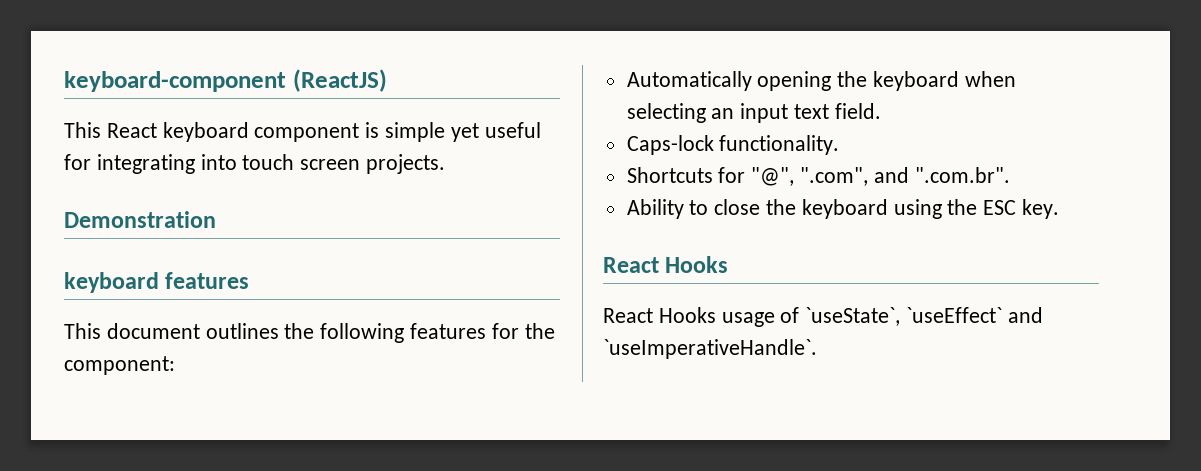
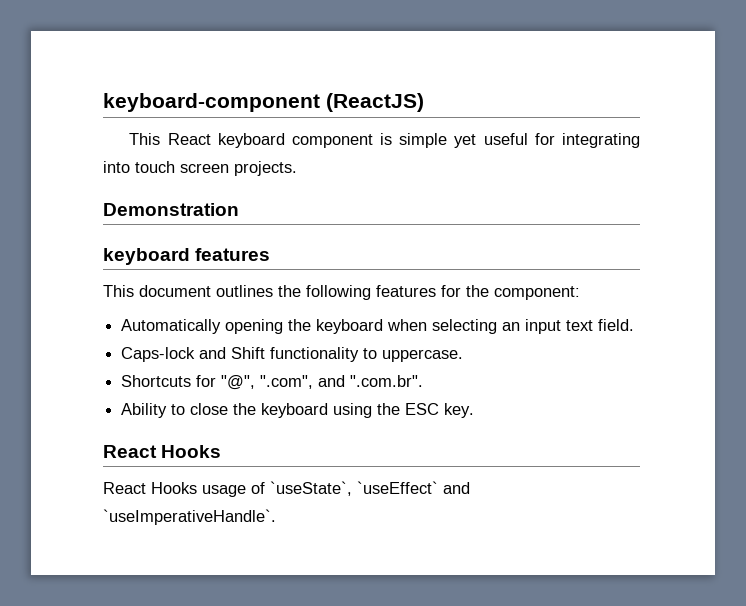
- Caps-lock functionality.
+ Caps-lock and Shift functionality to uppercase.

